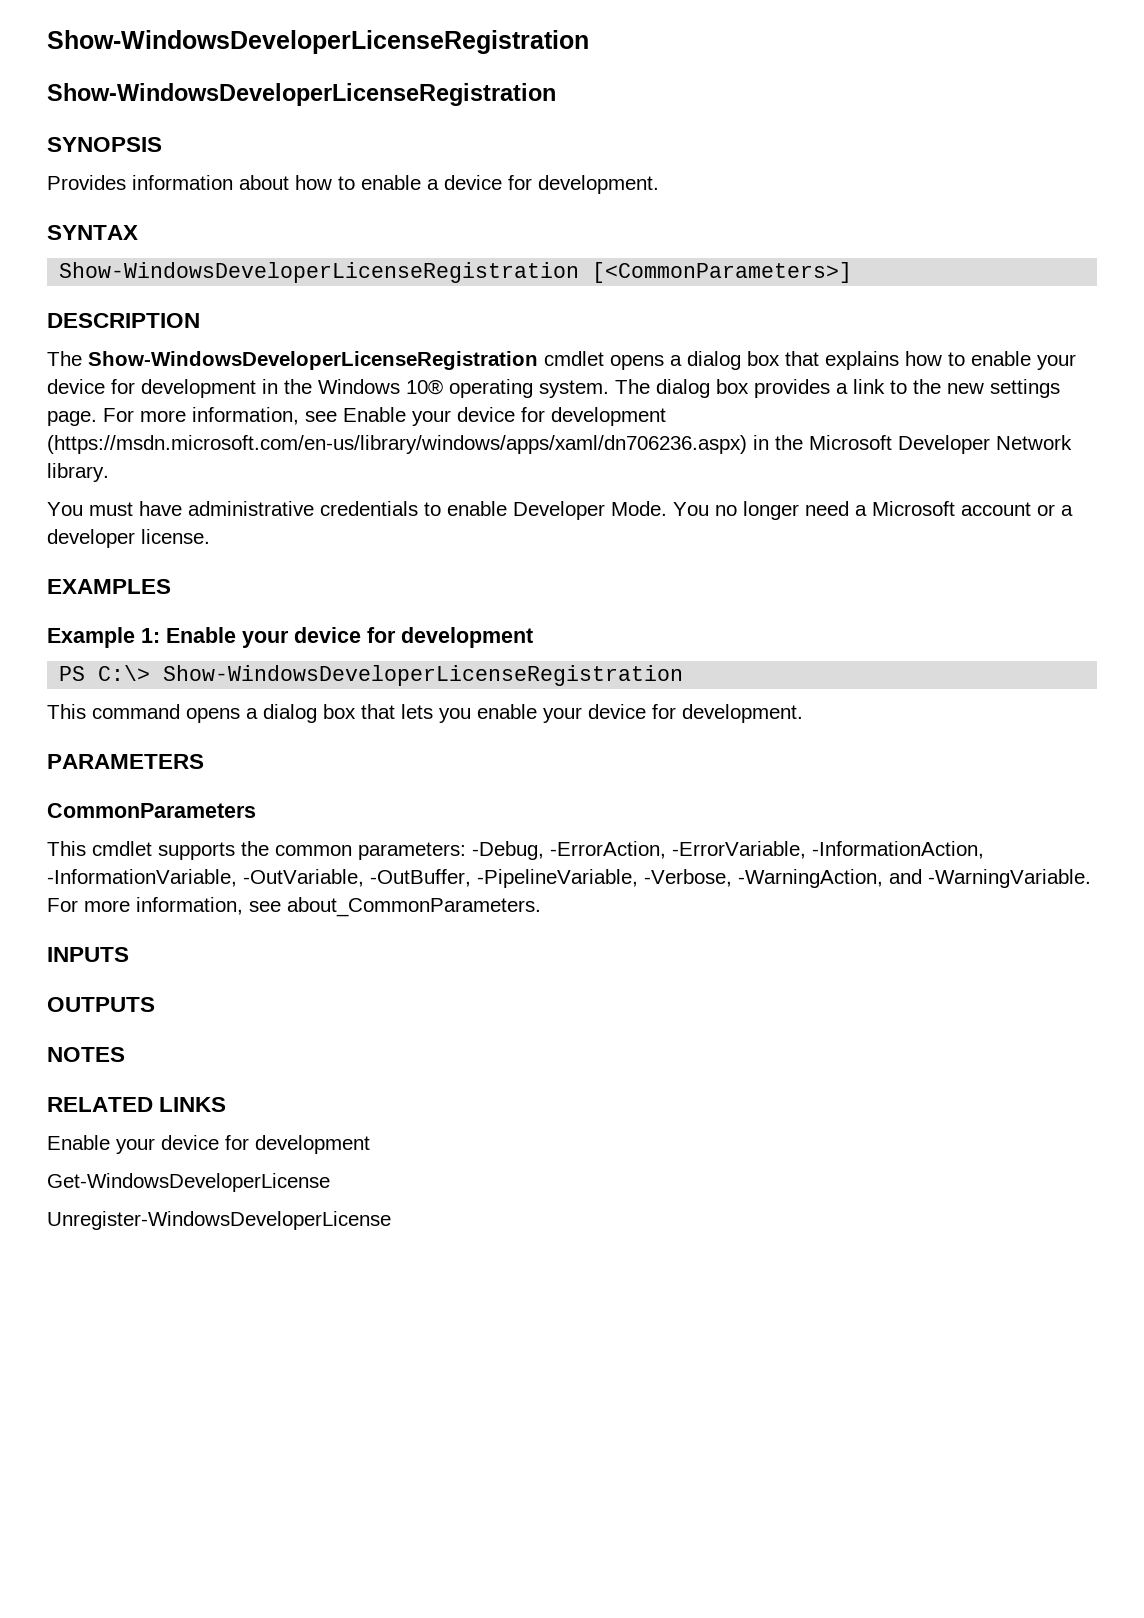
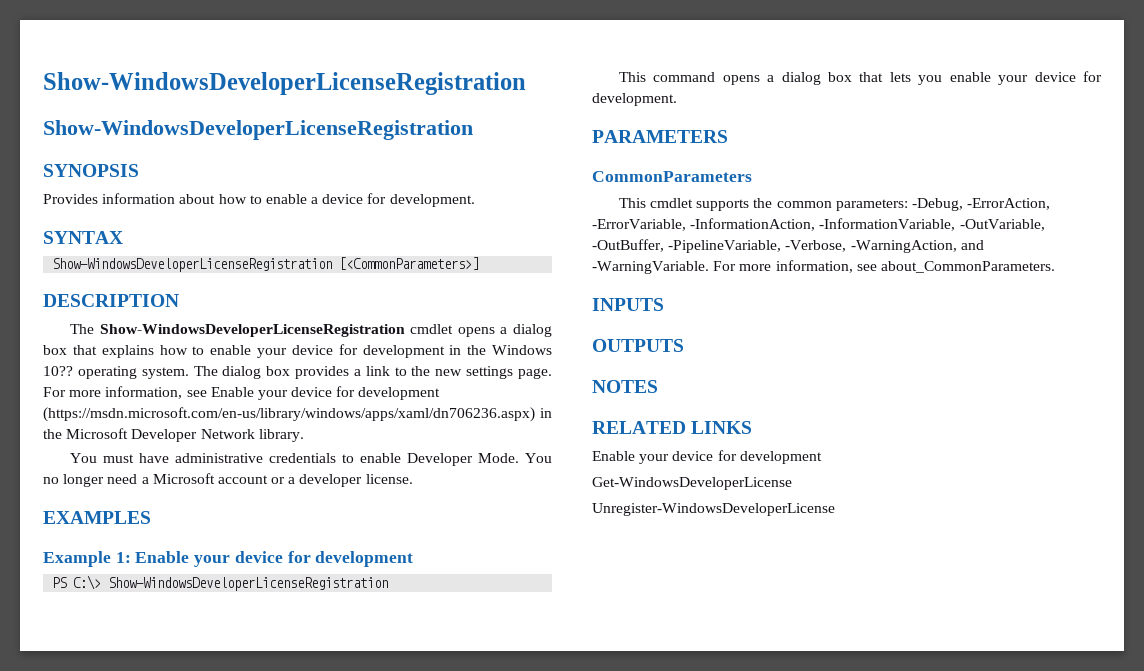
- The Show-WindowsDeveloperLicenseRegistration cmdlet opens a dialog box that explains how to enable your device for development in the Windows 10® operating system.
+ The Show-WindowsDeveloperLicenseRegistration cmdlet opens a dialog box that explains how to enable your device for development in the Windows 10?? operating system.

